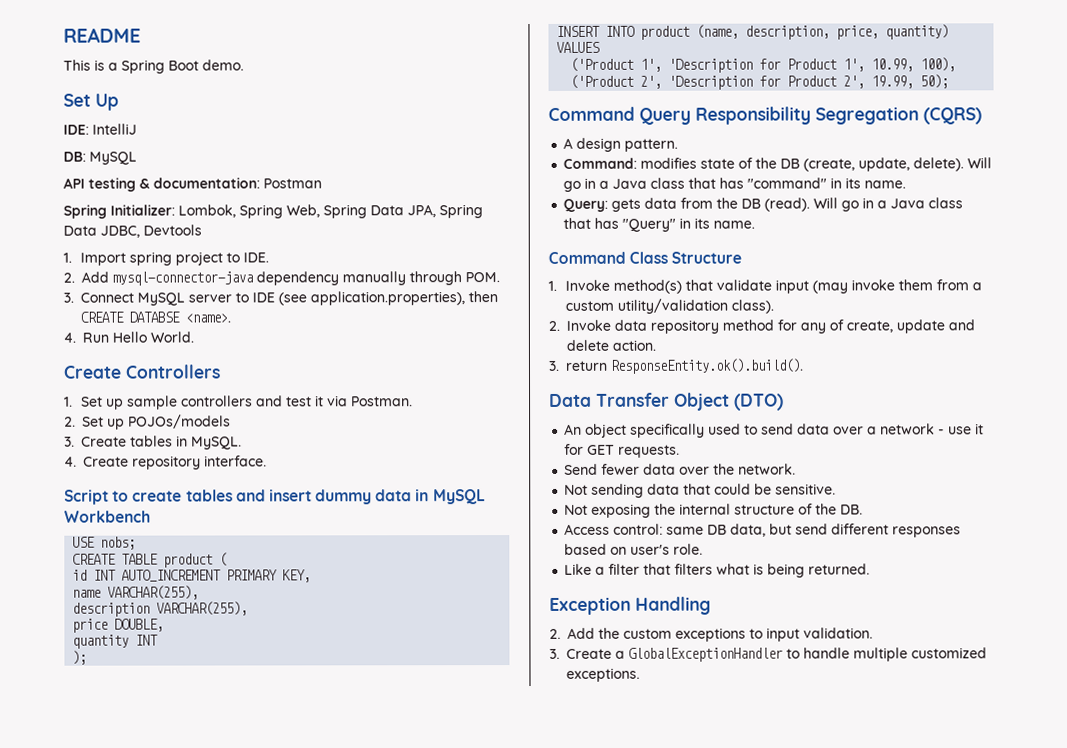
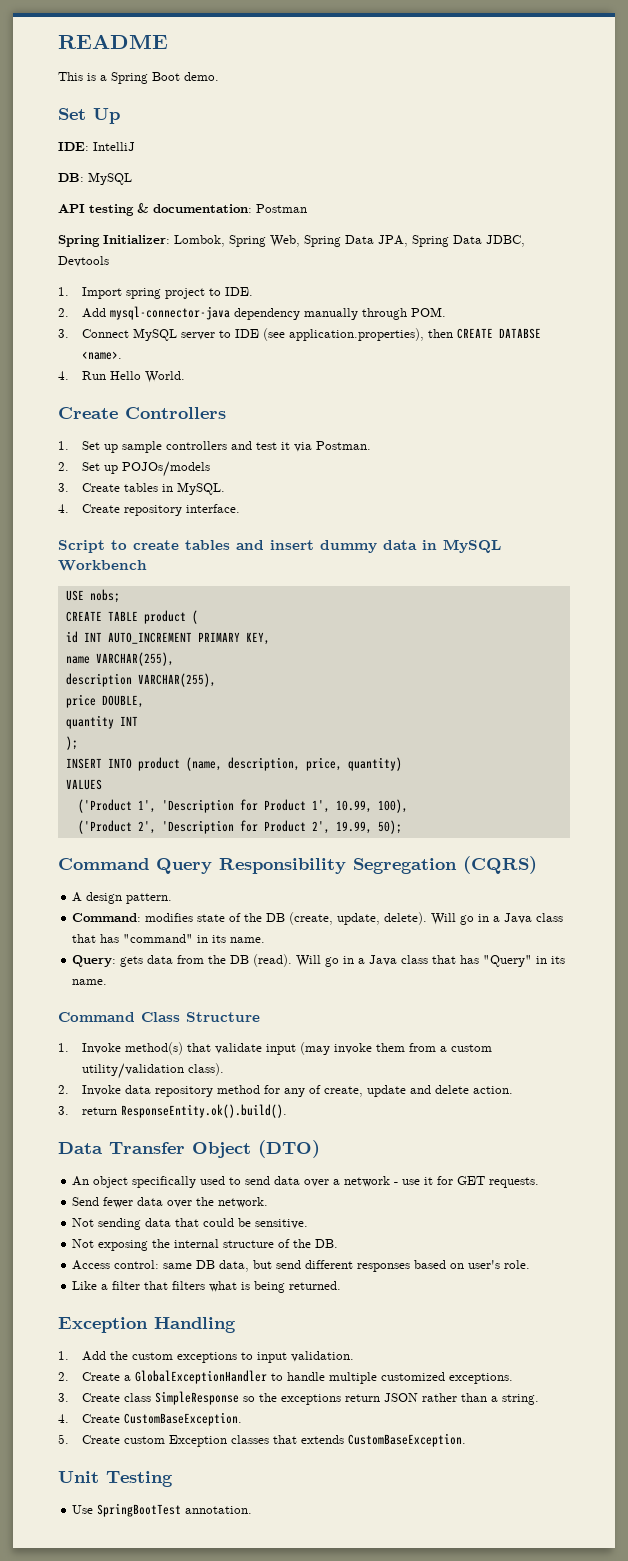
- 2. Add the custom exceptions to input validation.
+ 1. Add the custom exceptions to input validation.
- 3. Create a GlobalExceptionHandler to handle multiple customized exceptions.
+ 2. Create a GlobalExceptionHandler to handle multiple customized exceptions.
+ 3. Create class SimpleResponse so the exceptions return JSON rather than a string.
+ 4. Create CustomBaseException.
+ 5. Create custom Exception classes that extends CustomBaseException.
+ Unit Testing
+ Use SpringBootTest annotation.

